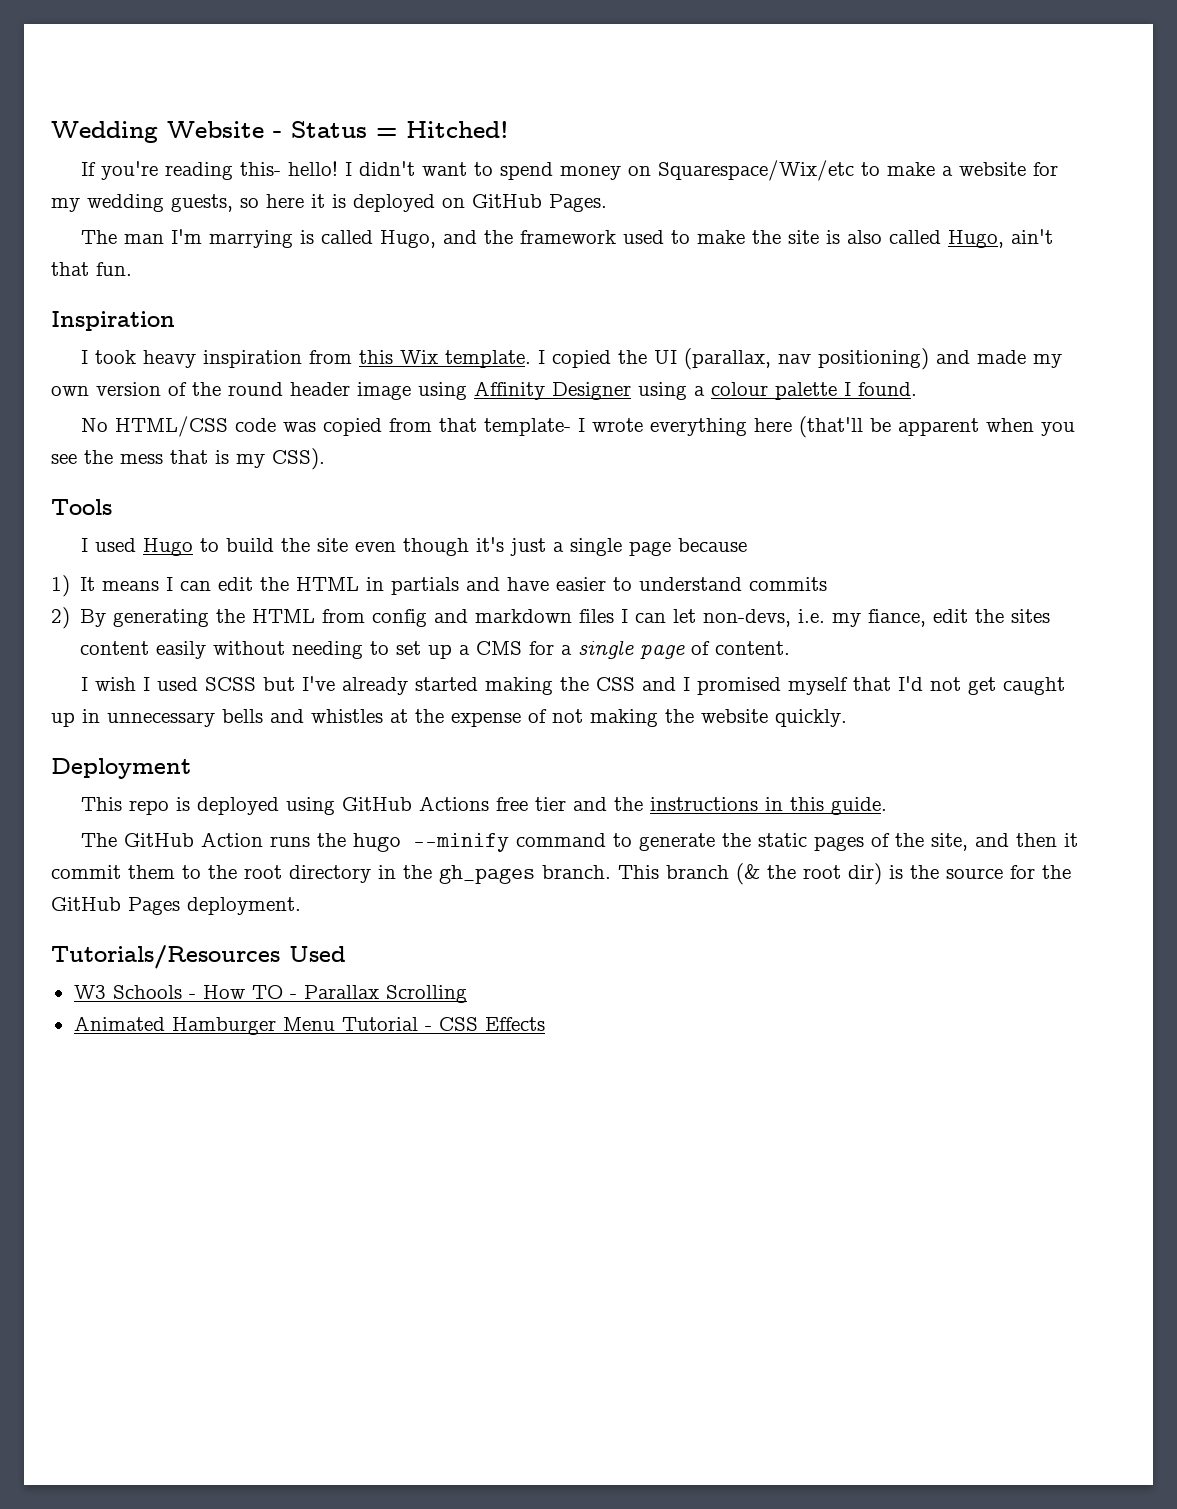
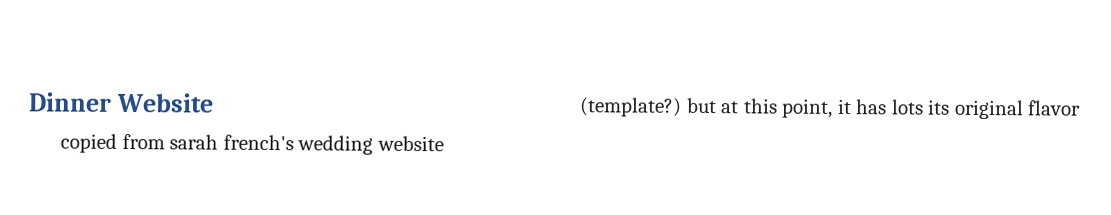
- Wedding Website - Status = Hitched!
- If you're reading this- hello! I didn't want to spend money on Squarespace/Wix/etc to make a website for my wedding guests, so here it is deployed on GitHub Pages.
- The man I'm marrying is called Hugo, and the framework used to make the site is also called Hugo, ain't that fun.
- Inspiration
- I took heavy inspiration from this Wix template. I copied the UI (parallax, nav positioning) and made my own version of the round header image using Affinity Designer using a colour palette I found.
- No HTML/CSS code was copied from that template- I wrote everything here (that'll be apparent when you see the mess that is my CSS).
- Tools
- I used Hugo to build the site even though it's just a single page because
- 1) It means I can edit the HTML in partials and have easier to understand commits
- 2) By generating the HTML from config and markdown files I can let non-devs, i.e. my fiance, edit the sites content easily without needing to set up a CMS for a single page of content.
- I wish I used SCSS but I've already started making the CSS and I promised myself that I'd not get caught up in unnecessary bells and whistles at the expense of not making the website quickly.
- Deployment
- This repo is deployed using GitHub Actions free tier and the instructions in this guide.
- The GitHub Action runs the hugo --minify command to generate the static pages of the site, and then it commit them to the root directory in the gh_pages branch. This branch (& the root dir) is the source for the GitHub Pages deployment.
- Tutorials/Resources Used
- W3 Schools - How TO - Parallax Scrolling
- Animated Hamburger Menu Tutorial - CSS Effects
+ Dinner Website
+ copied from sarah french's wedding website (template?) but at this point, it has lots its original flavor

